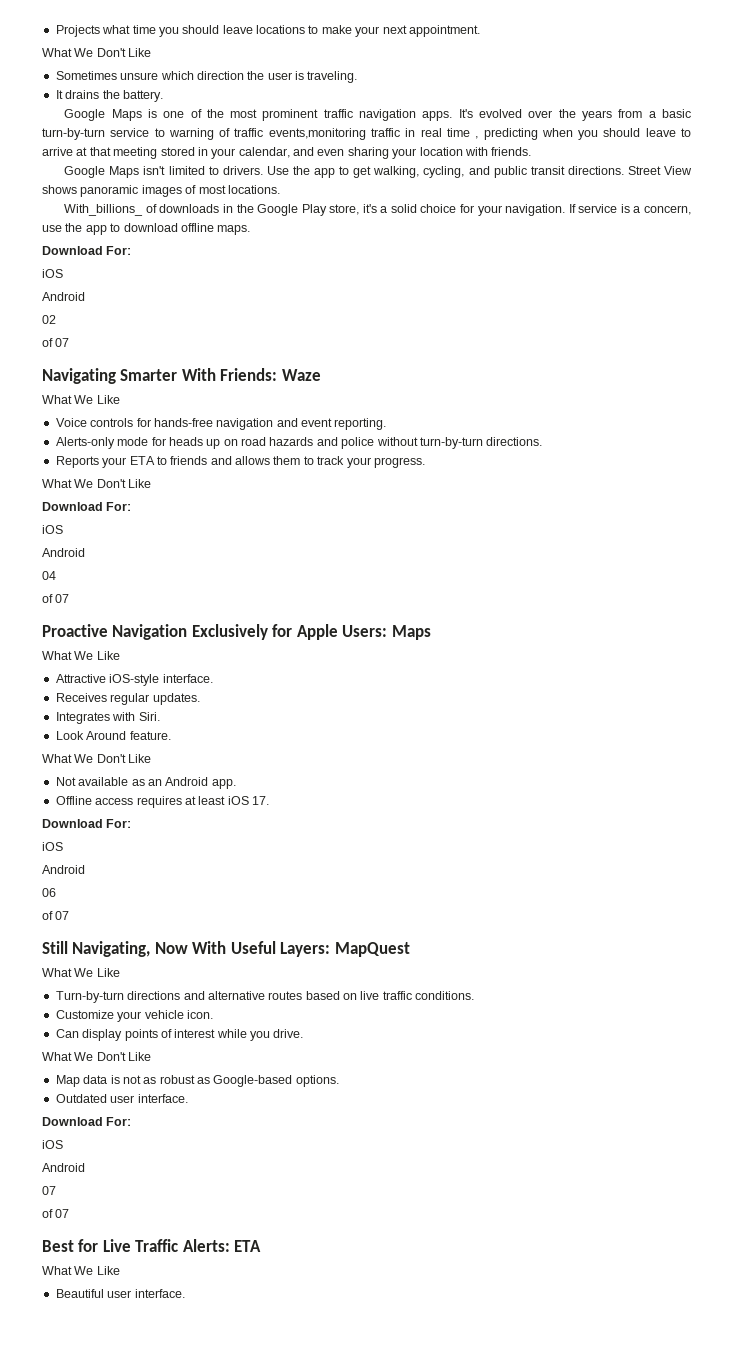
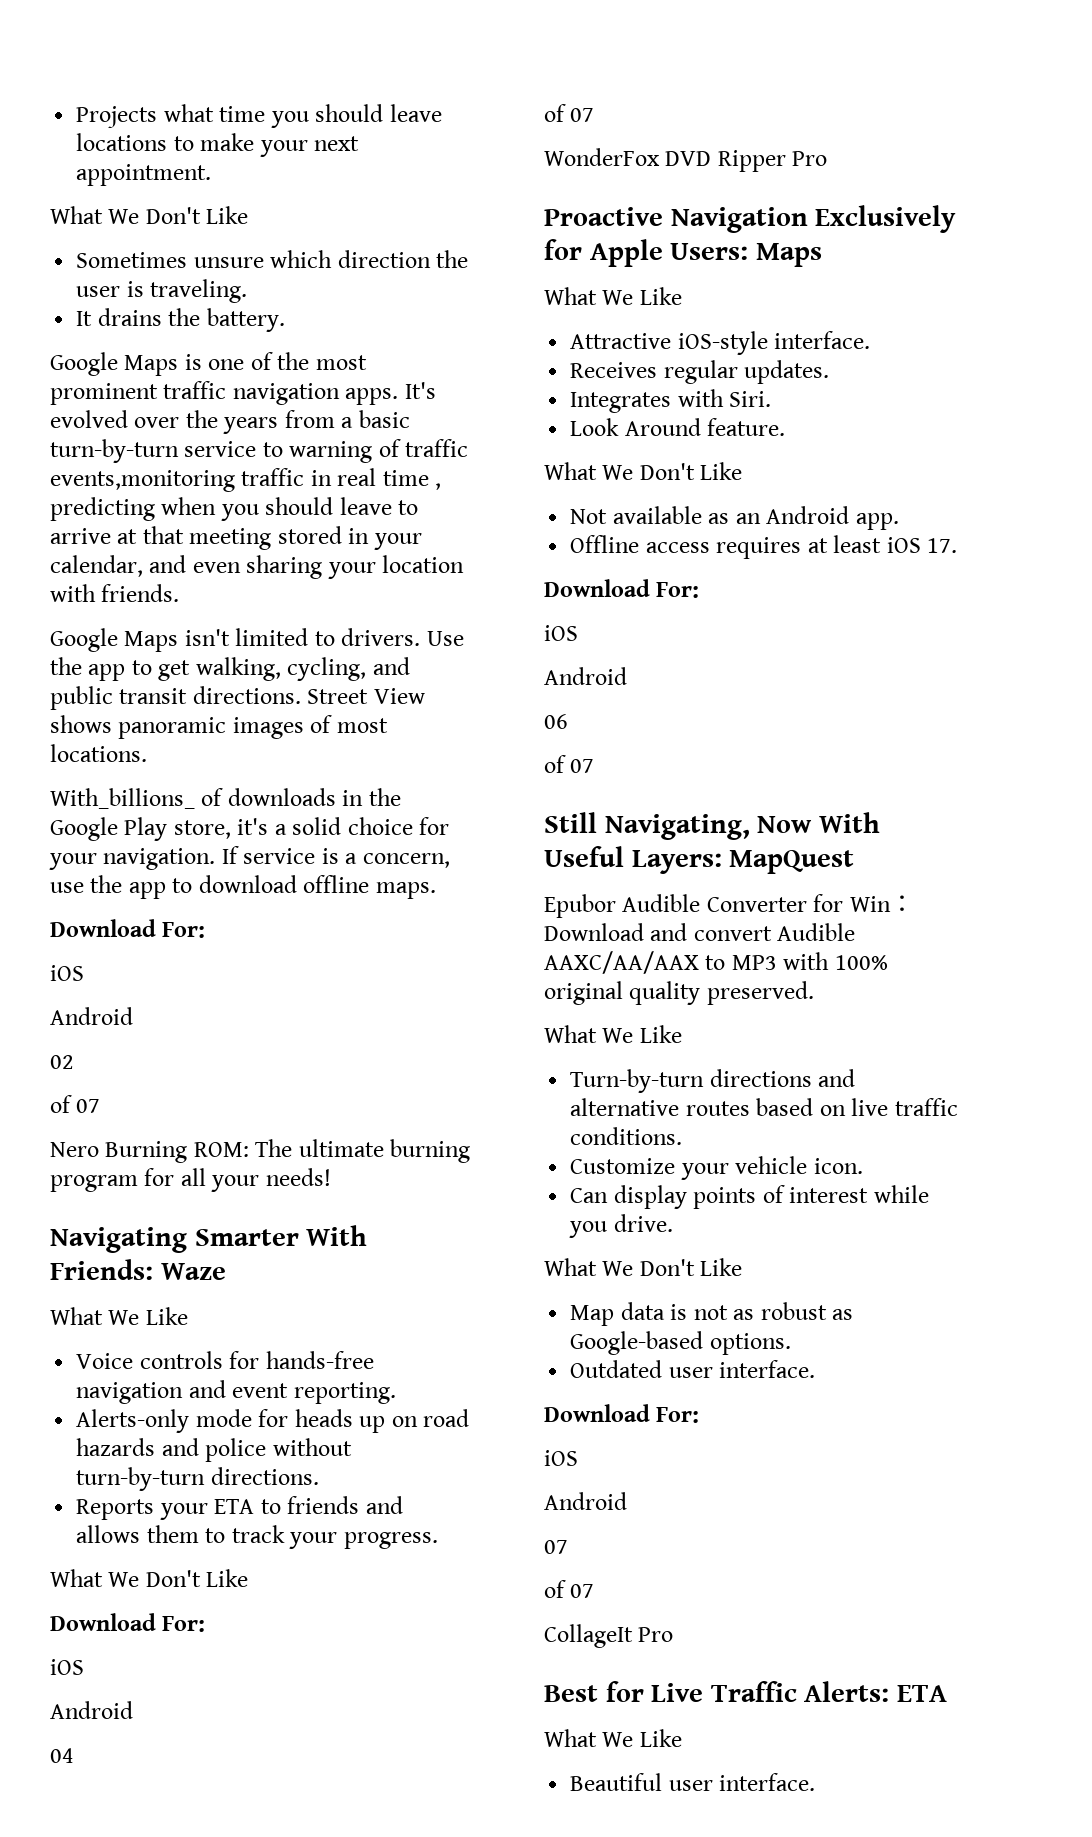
+ Nero Burning ROM: The ultimate burning program for all your needs!
+ WonderFox DVD Ripper Pro
+ Epubor Audible Converter for Win：Download and convert Audible AAXC/AA/AAX to MP3 with 100% original quality preserved.
+ CollageIt Pro

